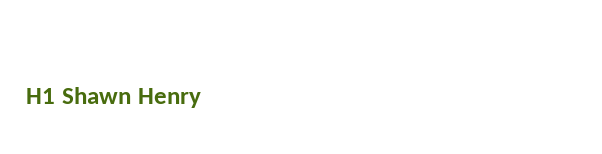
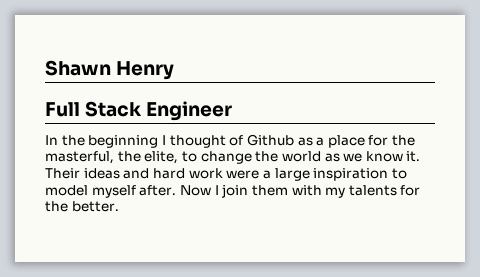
- H1 Shawn Henry
+ Shawn Henry
+ Full Stack Engineer
+ In the beginning I thought of Github as a place for the masterful, the elite, to change the world as we know it. Their ideas and hard work were a large inspiration to model myself after. Now I join them with my talents for the better.

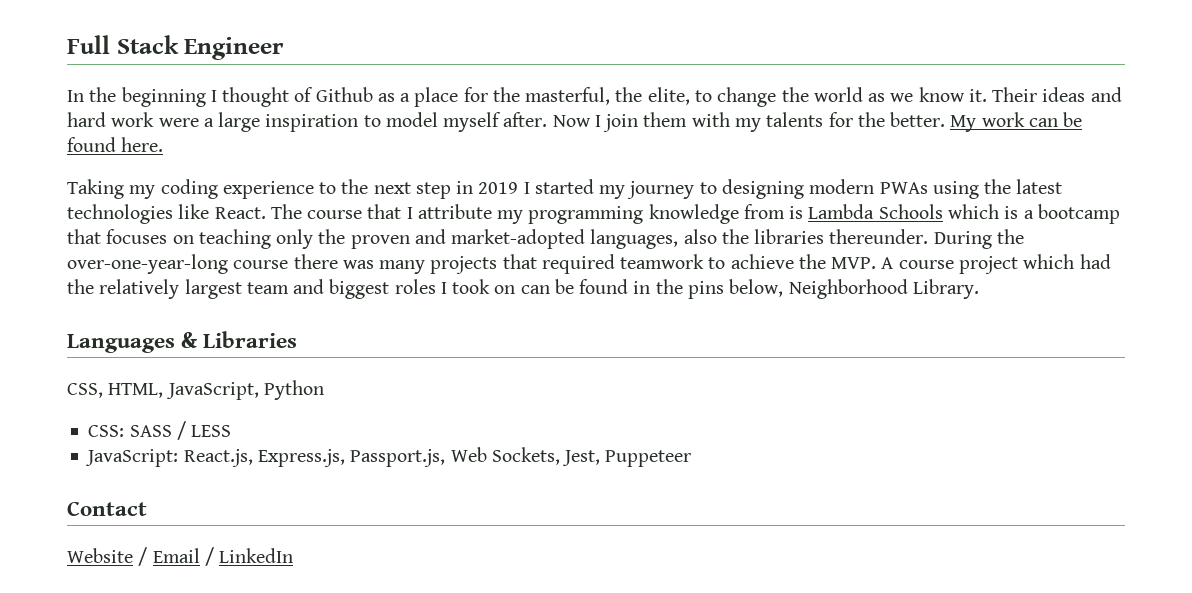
- Shawn Henry
+ My work can be found here.
+ Taking my coding experience to the next step in 2019 I started my journey to designing modern PWAs using the latest technologies like React. The course that I attribute my programming knowledge from is Lambda Schools which is a bootcamp that focuses on teaching only the proven and market-adopted languages, also the libraries thereunder. During the over-one-year-long course there was many projects that required teamwork to achieve the MVP. A course project which had the relatively largest team and biggest roles I took on can be found in the pins below, Neighborhood Library.
+ Languages & Libraries
+ CSS, HTML, JavaScript, Python
+ CSS: SASS / LESS
+ JavaScript: React.js, Express.js, Passport.js, Web Sockets, Jest, Puppeteer
+ Contact
+ Website / Email / LinkedIn

